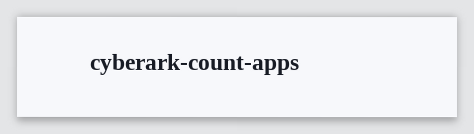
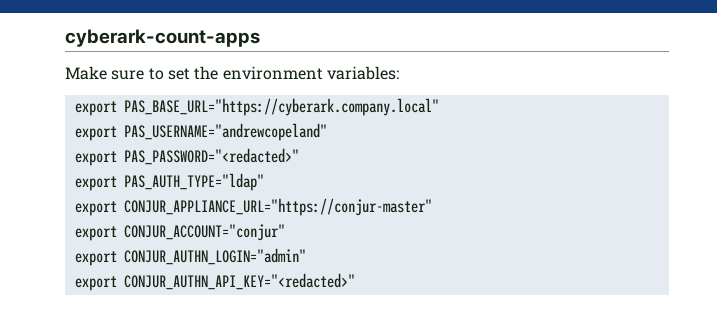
+ Make sure to set the environment variables:
+ export PAS_BASE_URL="https://cyberark.company.local"
+ export PAS_USERNAME="andrewcopeland"
+ export PAS_PASSWORD="<redacted>"
+ export PAS_AUTH_TYPE="ldap"
+ export CONJUR_APPLIANCE_URL="https://conjur-master"
+ export CONJUR_ACCOUNT="conjur"
+ export CONJUR_AUTHN_LOGIN="admin"
+ export CONJUR_AUTHN_API_KEY="<redacted>"

